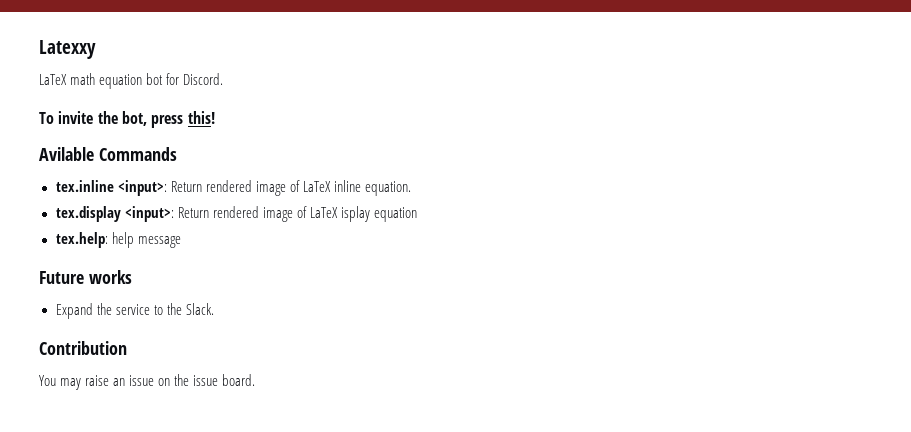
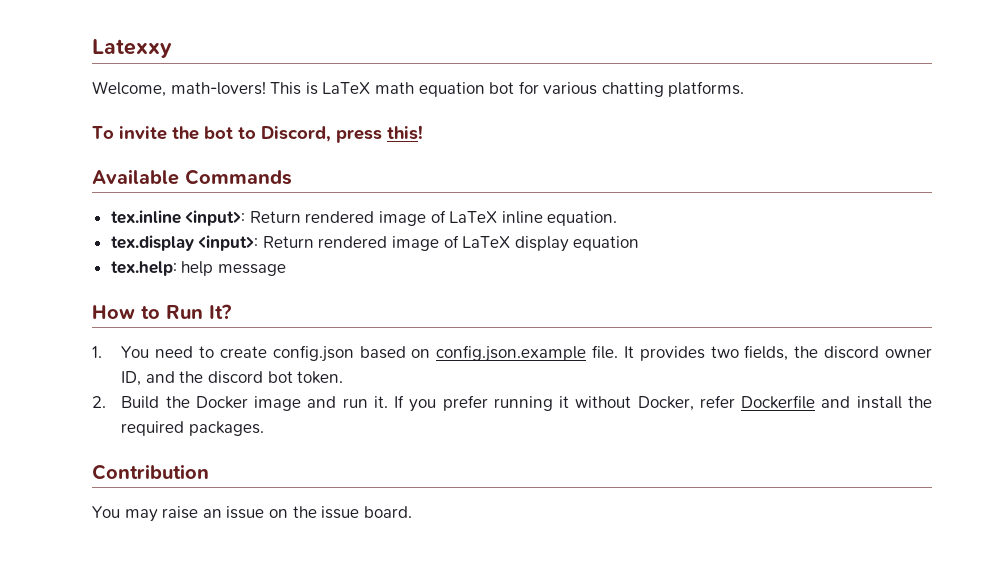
- LaTeX math equation bot for Discord.
+ Welcome, math-lovers! This is LaTeX math equation bot for various chatting platforms.
- To invite the bot, press this!
+ To invite the bot to Discord, press this!
- Avilable Commands
+ Available Commands
- tex.display <input>: Return rendered image of LaTeX isplay equation
+ tex.display <input>: Return rendered image of LaTeX display equation
- Future works
- Expand the service to the Slack.
+ How to Run It?
+ 1. You need to create config.json based on config.json.example file. It provides two fields, the discord owner ID, and the discord bot token.
+ 2. Build the Docker image and run it. If you prefer running it without Docker, refer Dockerfile and install the required packages.

